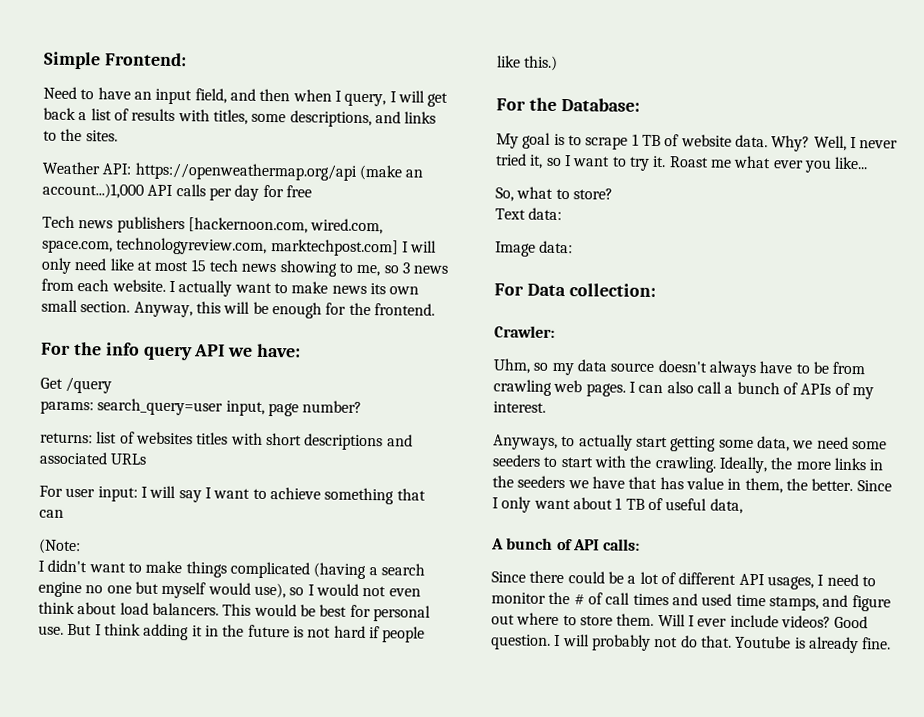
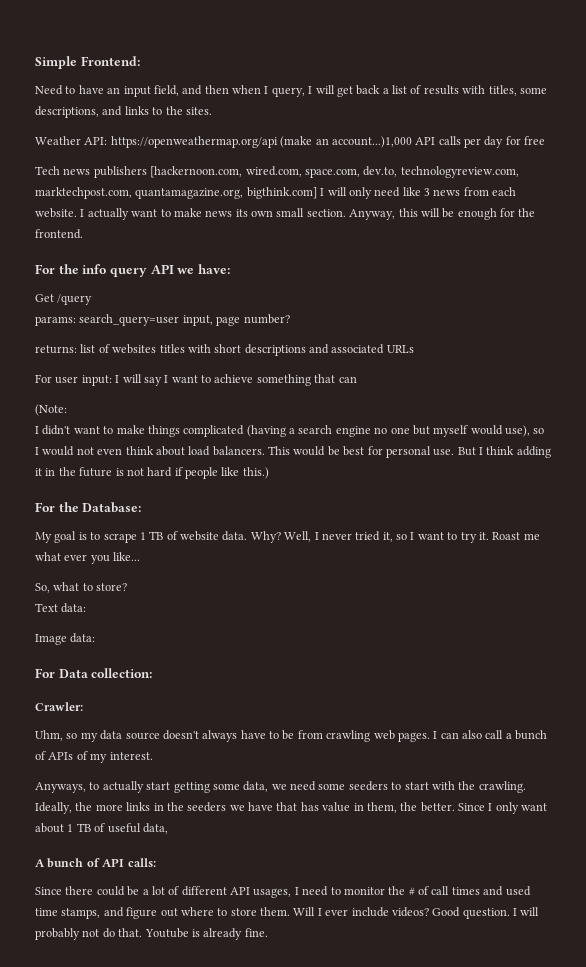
- Tech news publishers [hackernoon.com, wired.com, space.com, technologyreview.com, marktechpost.com] I will only need like at most 15 tech news showing to me, so 3 news from each website.
+ Tech news publishers [hackernoon.com, wired.com, space.com, dev.to, technologyreview.com, marktechpost.com, quantamagazine.org, bigthink.com] I will only need like 3 news from each website.

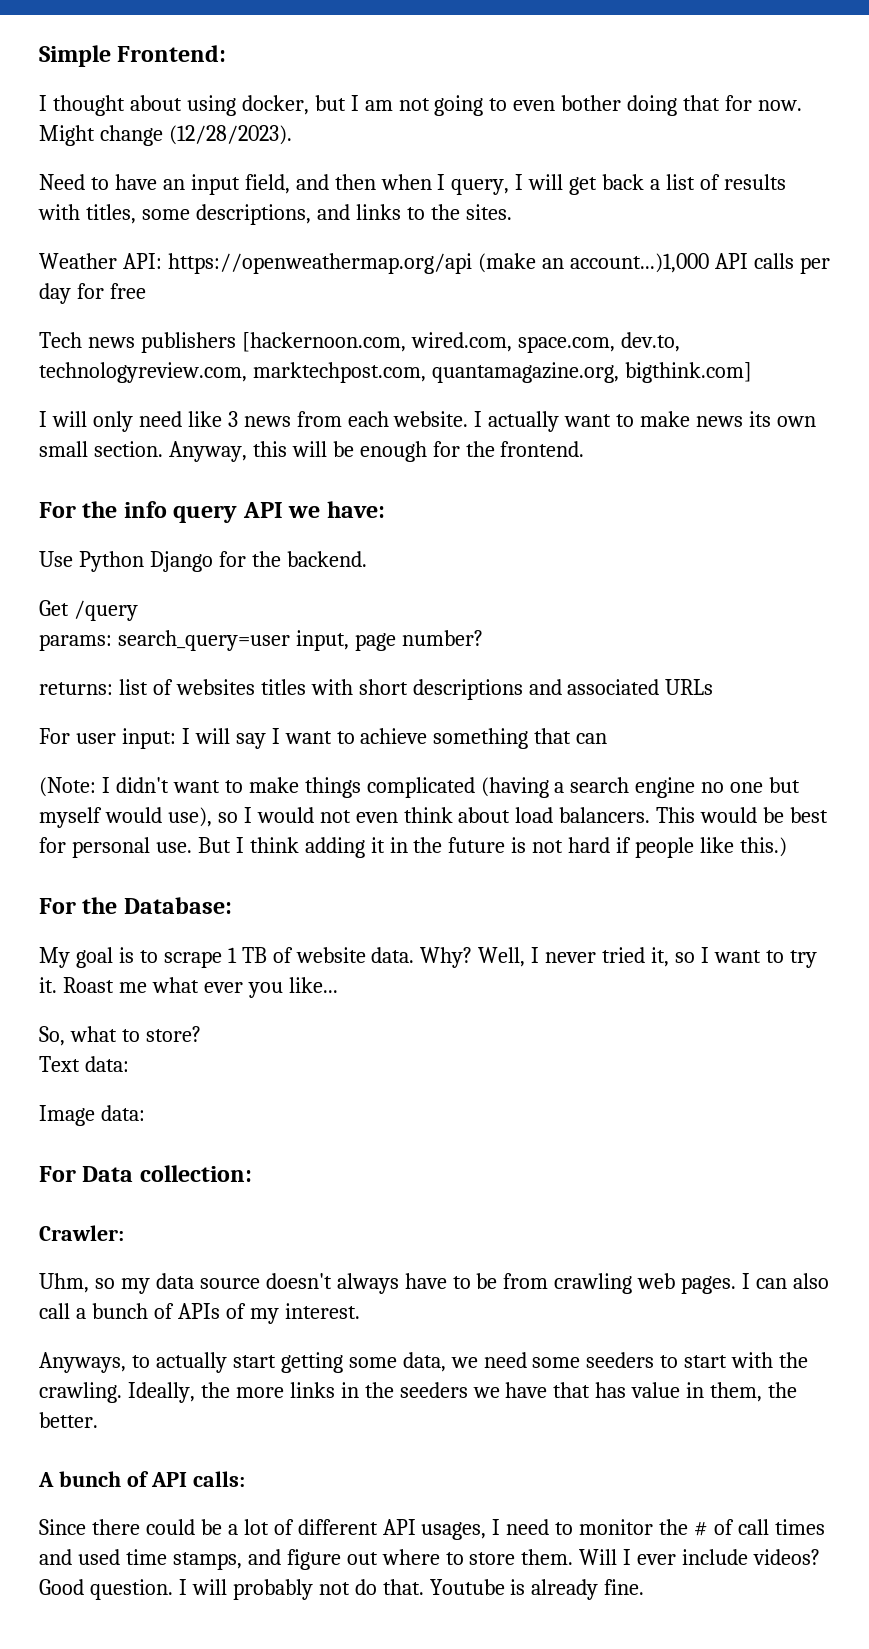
+ I thought about using docker, but I am not going to even bother doing that for now. Might change (12/28/2023).
- Tech news publishers [hackernoon.com, wired.com, space.com, dev.to, technologyreview.com, marktechpost.com, quantamagazine.org, bigthink.com] I will only need like 3 news from each website.
+ Tech news publishers [hackernoon.com, wired.com, space.com, dev.to, technologyreview.com, marktechpost.com, quantamagazine.org, bigthink.com]
+ I will only need like 3 news from each website.
+ Use Python Django for the backend.
- (Note:
- I didn't want to make things complicated (having a search engine no one but myself would use), so I would not even think about load balancers.
+ (Note: I didn't want to make things complicated (having a search engine no one but myself would use), so I would not even think about load balancers.
- Since I only want about 1 TB of useful data,

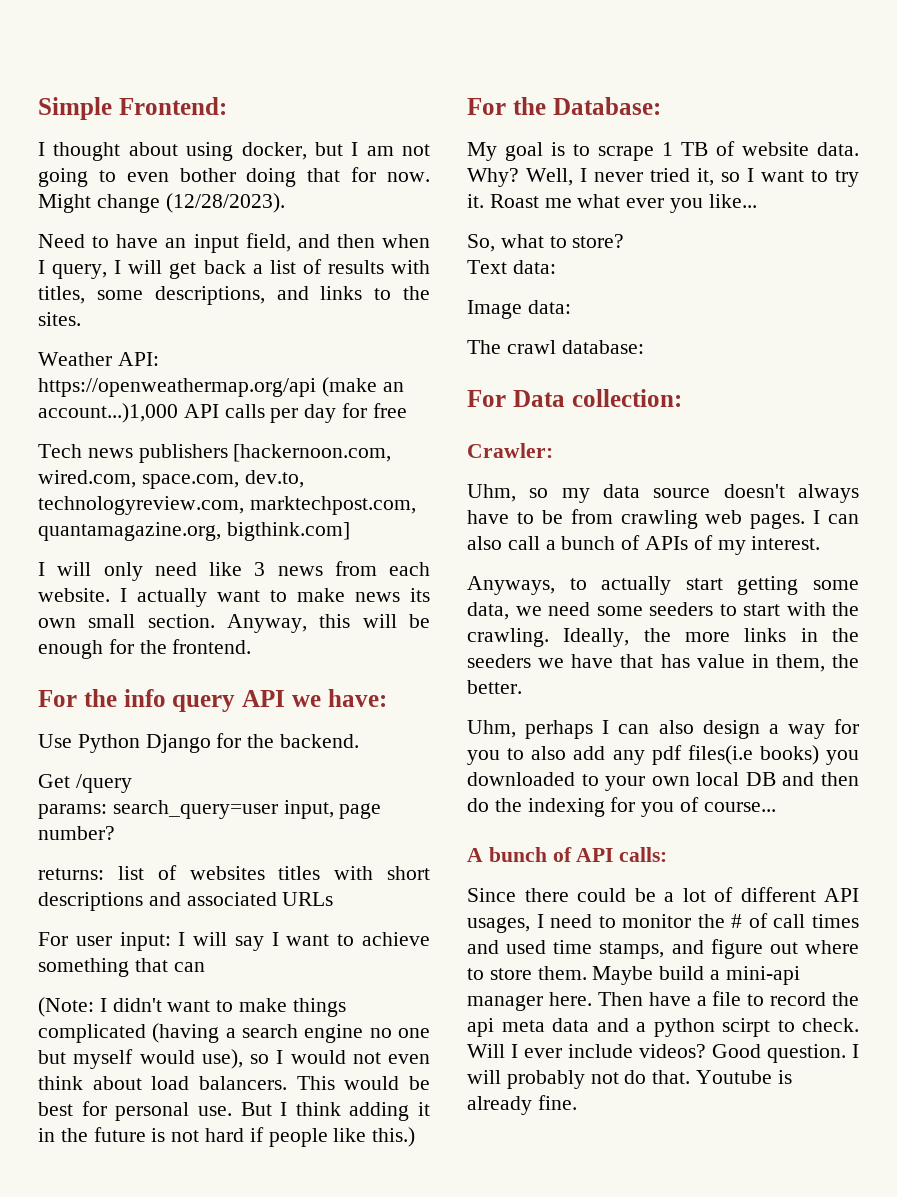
+ The crawl database:
+ Uhm, perhaps I can also design a way for you to also add any pdf files(i.e books) you downloaded to your own local DB and then do the indexing for you of course...
+ Maybe build a mini-api manager here. Then have a file to record the api meta data and a python scirpt to check.

